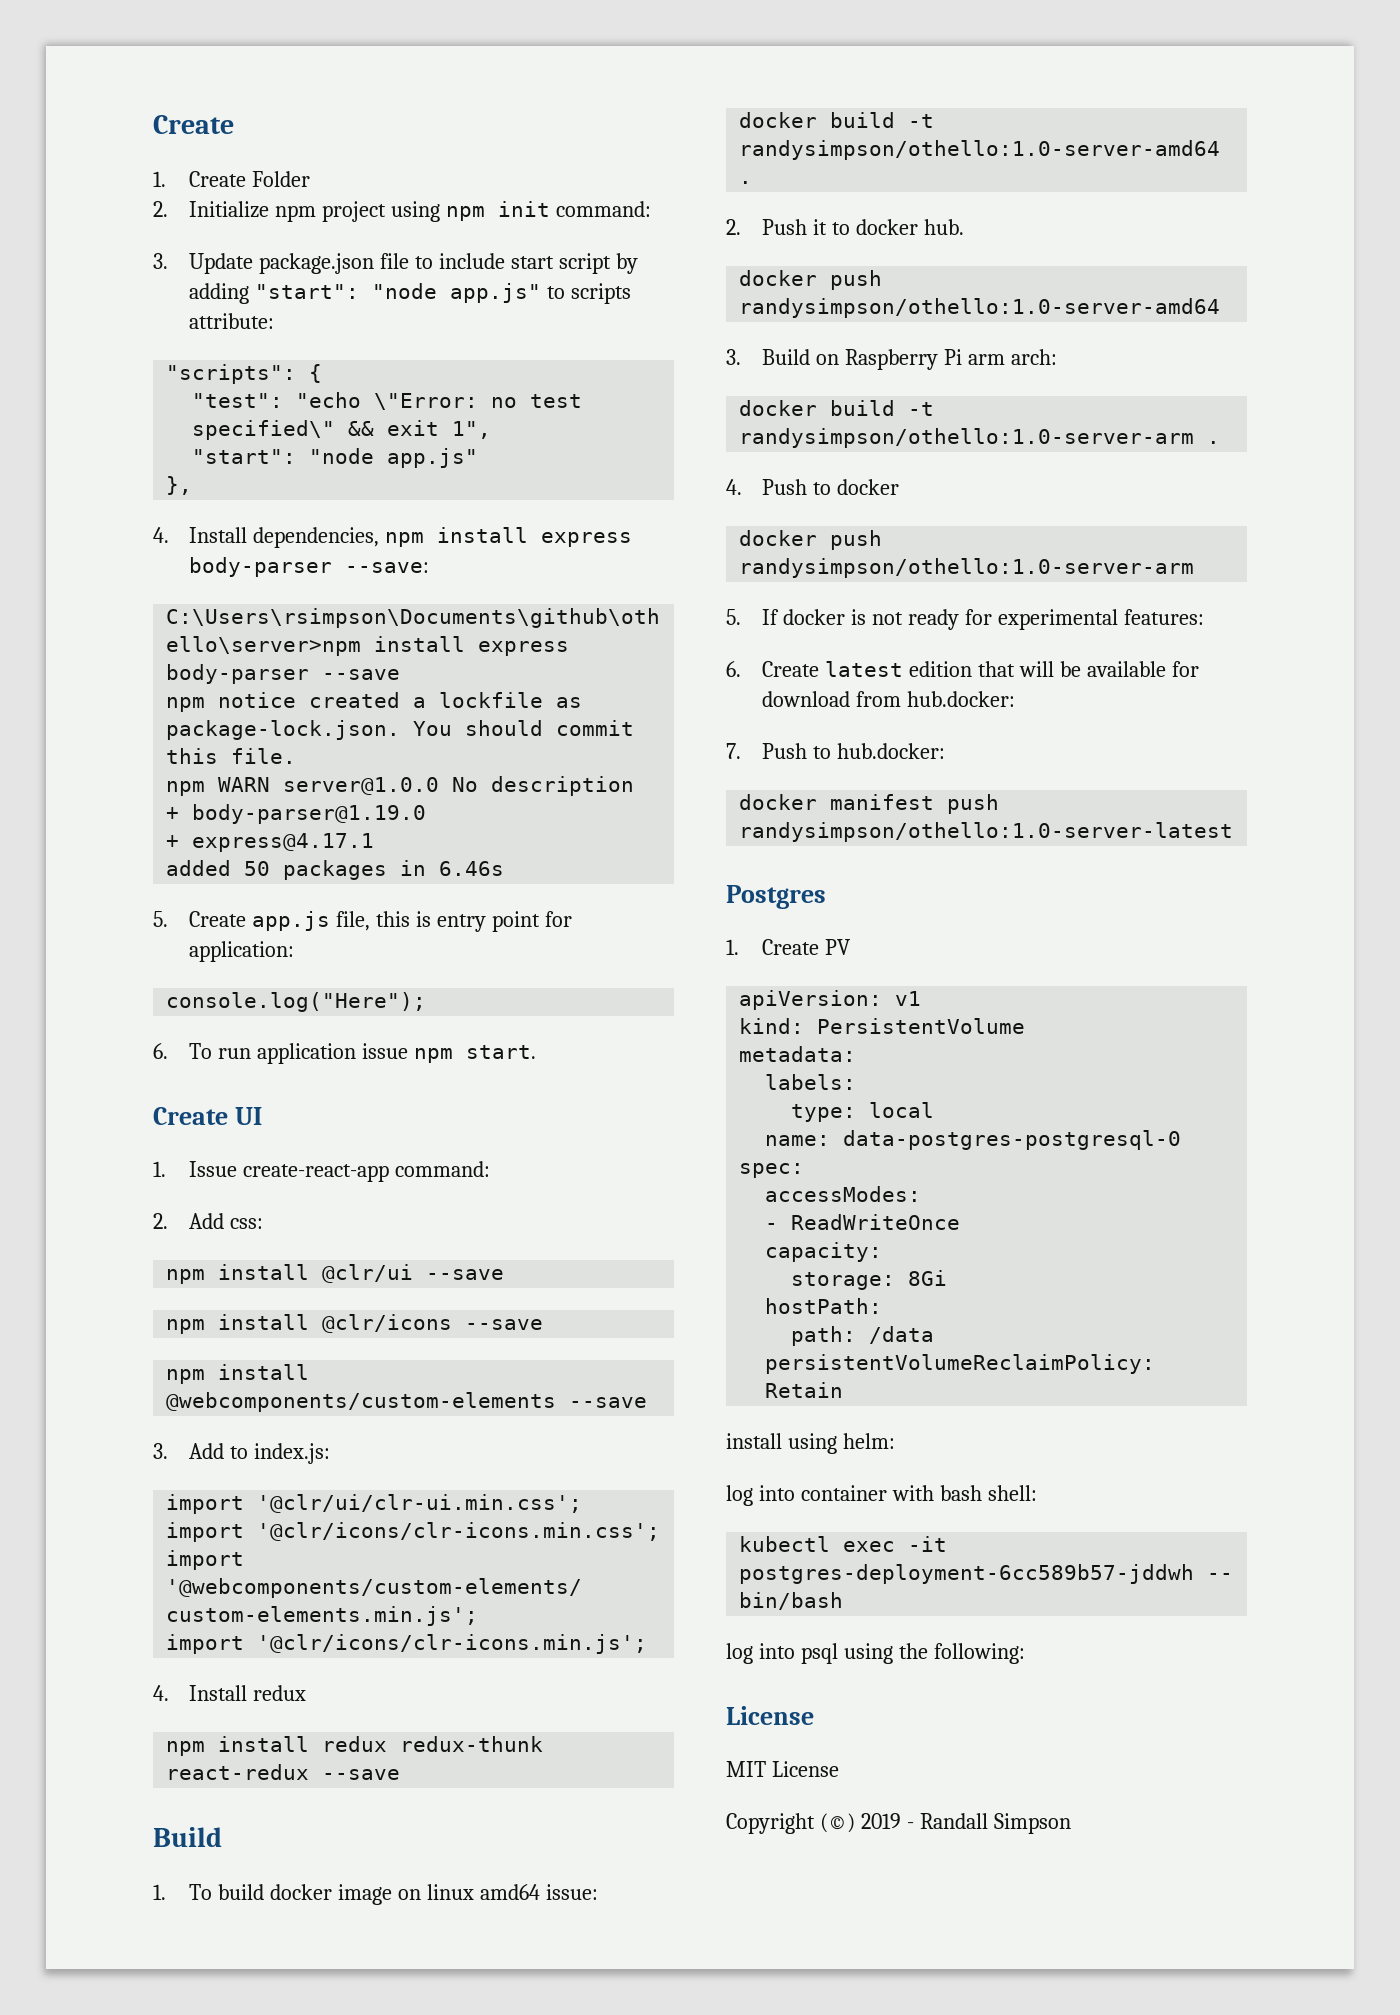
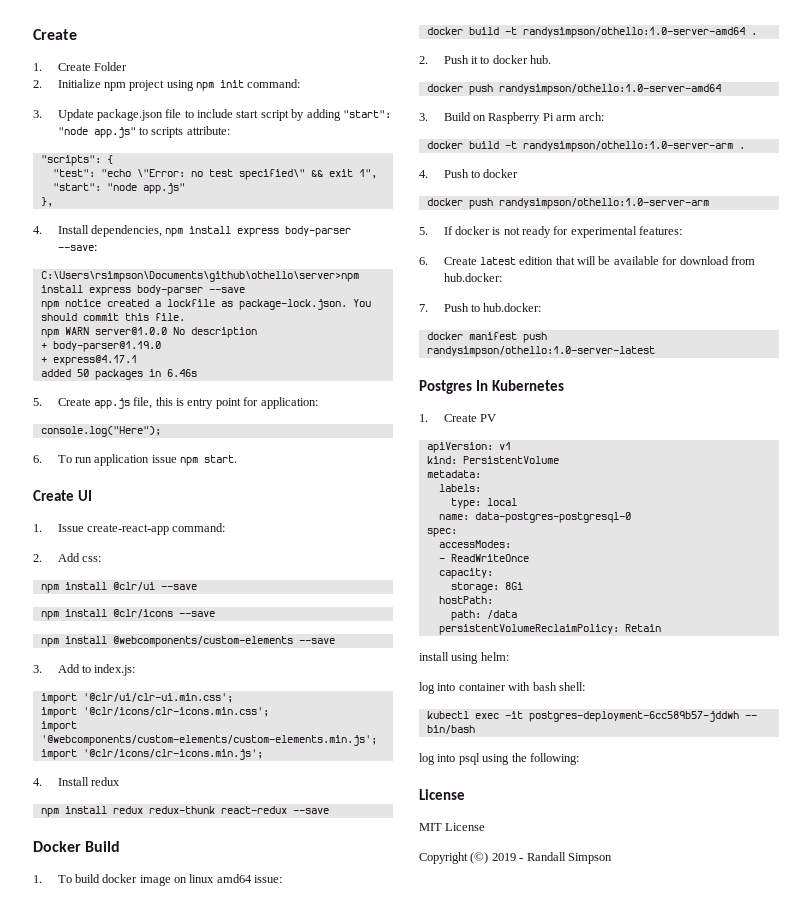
  npm install redux redux-thunk react-redux --save
- Build
+ Docker Build
- Postgres
+ Postgres In Kubernetes

